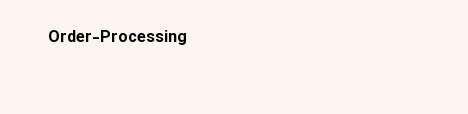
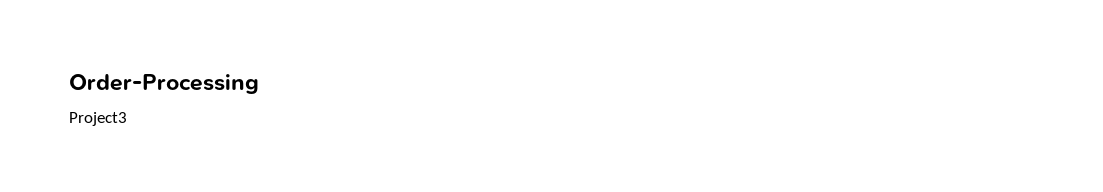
+ Project3

